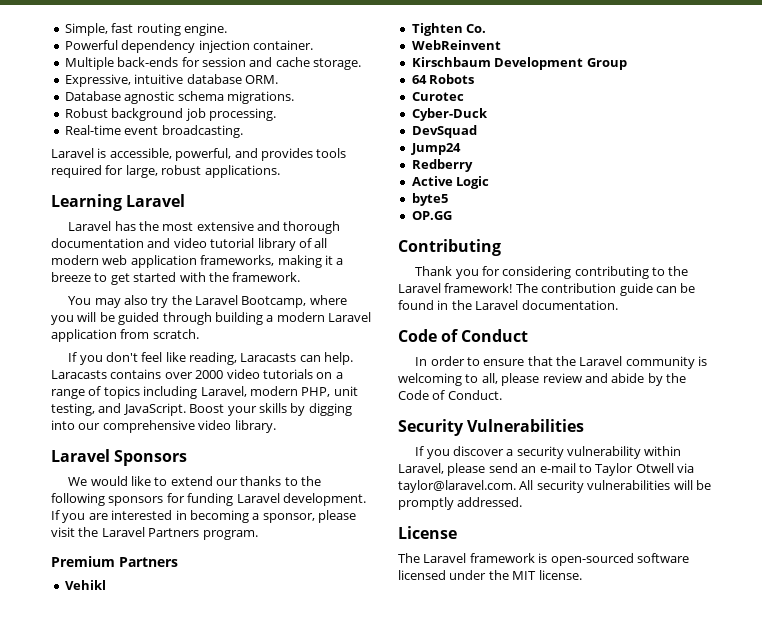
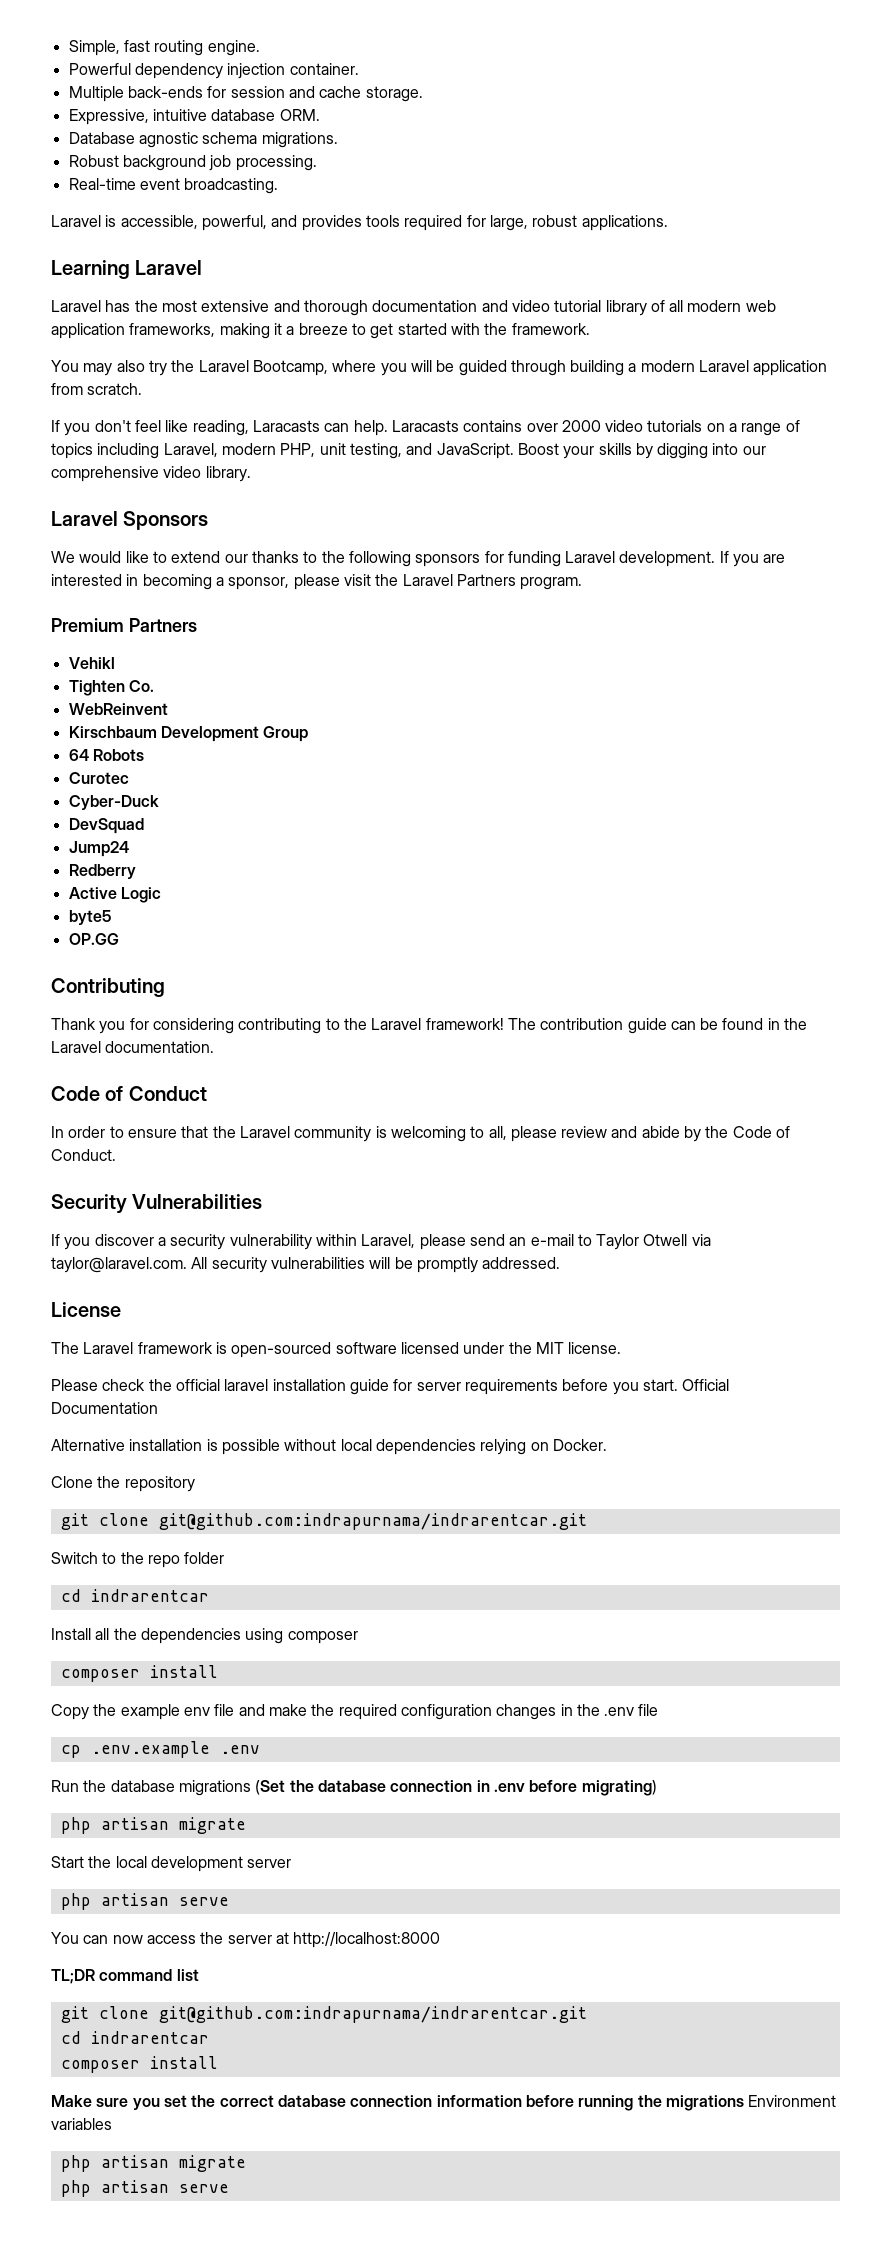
+ Please check the official laravel installation guide for server requirements before you start. Official Documentation
+ Alternative installation is possible without local dependencies relying on Docker.
+ Clone the repository
+ git clone git@github.com:indrapurnama/indrarentcar.git
+ Switch to the repo folder
+ cd indrarentcar
+ Install all the dependencies using composer
+ composer install
+ Copy the example env file and make the required configuration changes in the .env file
+ cp .env.example .env
+ Run the database migrations (Set the database connection in .env before migrating)
+ php artisan migrate
+ Start the local development server
+ php artisan serve
+ You can now access the server at http://localhost:8000
+ TL;DR command list
+ git clone git@github.com:indrapurnama/indrarentcar.git
+ cd indrarentcar
+ composer install
+ Make sure you set the correct database connection information before running the migrations Environment variables
+ php artisan migrate
+ php artisan serve

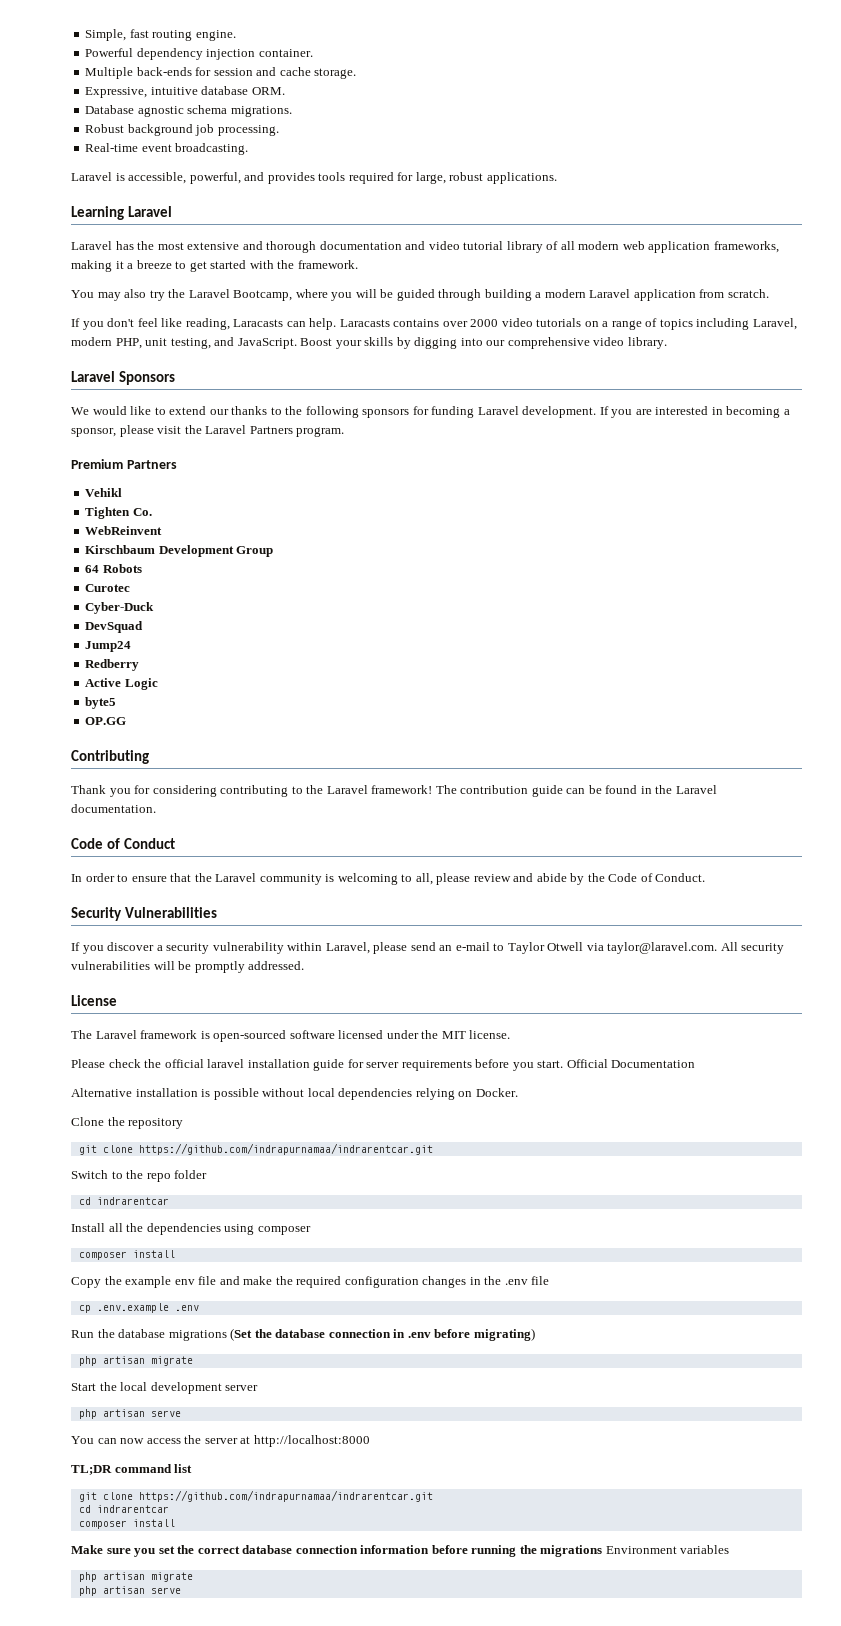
  Clone the repository
- git clone git@github.com:indrapurnama/indrarentcar.git
+ git clone https://github.com/indrapurnamaa/indrarentcar.git
  TL;DR command list
- git clone git@github.com:indrapurnama/indrarentcar.git
+ git clone https://github.com/indrapurnamaa/indrarentcar.git

